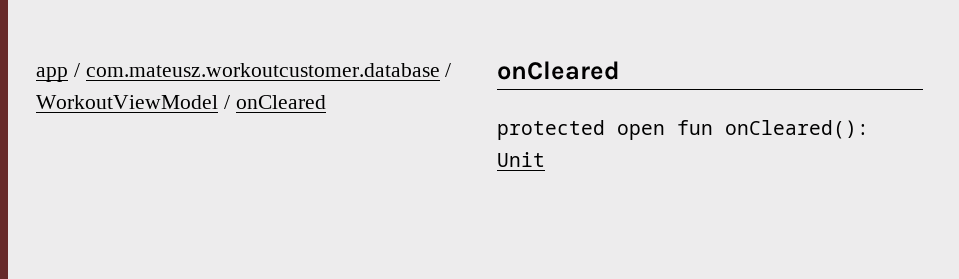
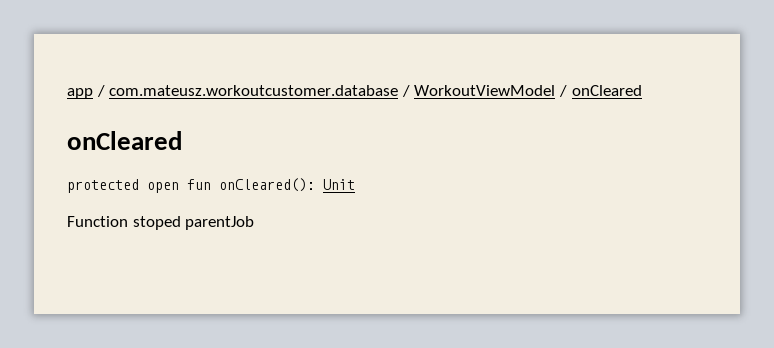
+ Function stoped parentJob

